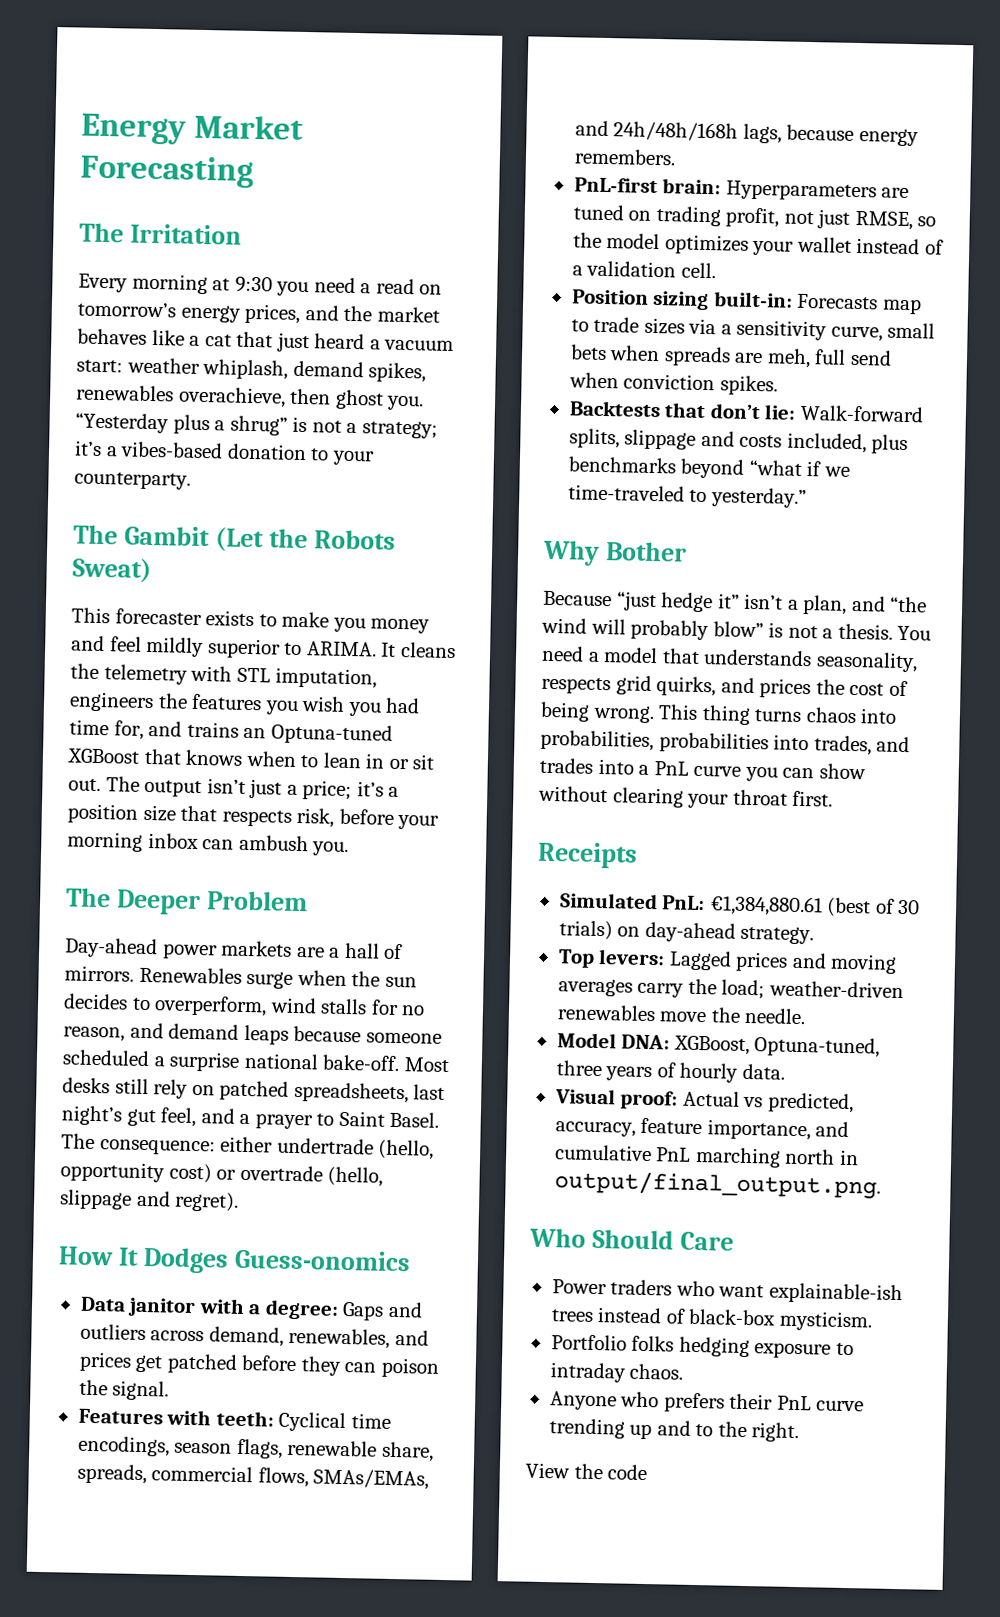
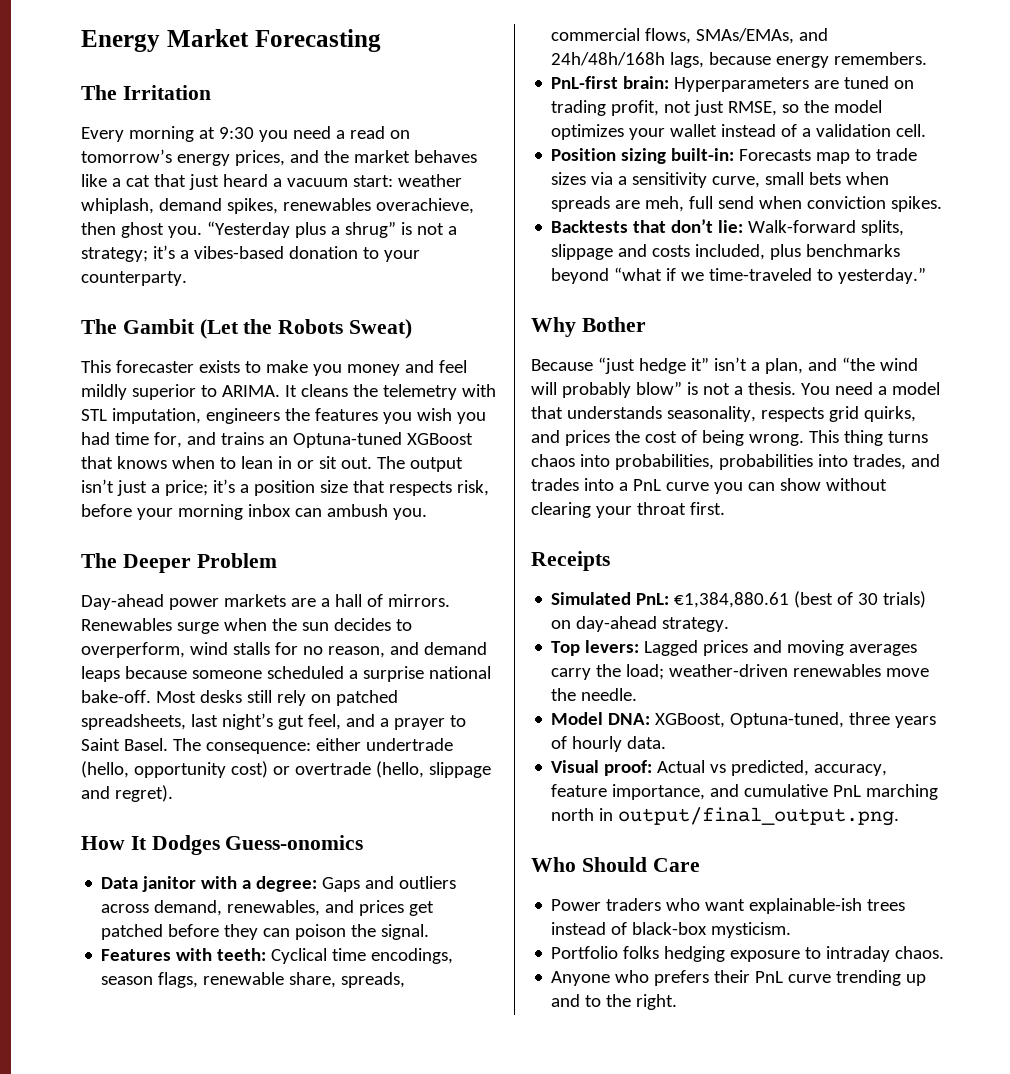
- View the code

